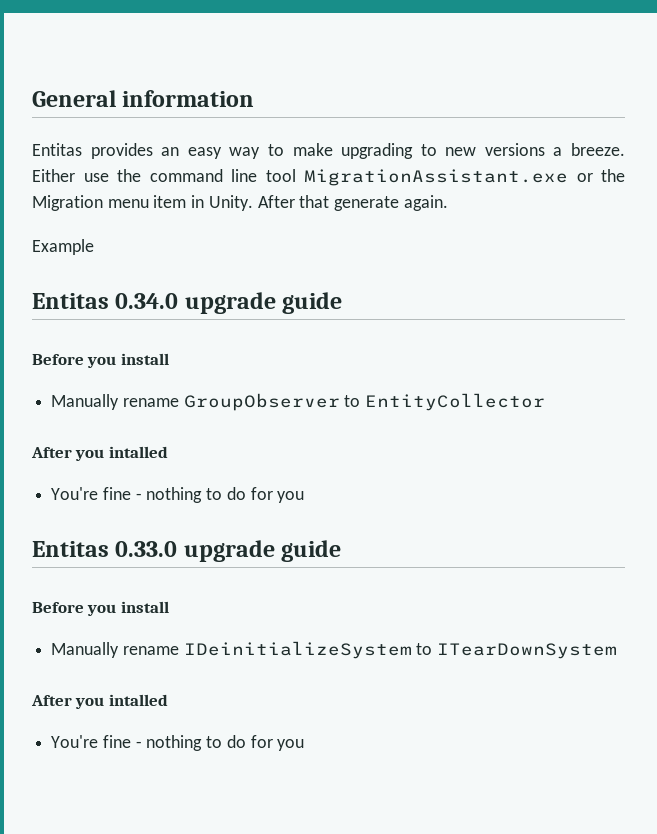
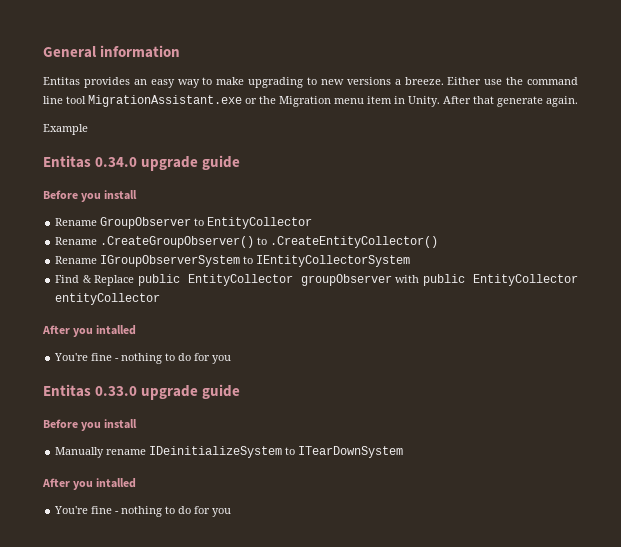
- Manually rename GroupObserver to EntityCollector
+ Rename GroupObserver to EntityCollector
+ Rename .CreateGroupObserver() to .CreateEntityCollector()
+ Rename IGroupObserverSystem to IEntityCollectorSystem
+ Find & Replace public EntityCollector groupObserver with public EntityCollector entityCollector

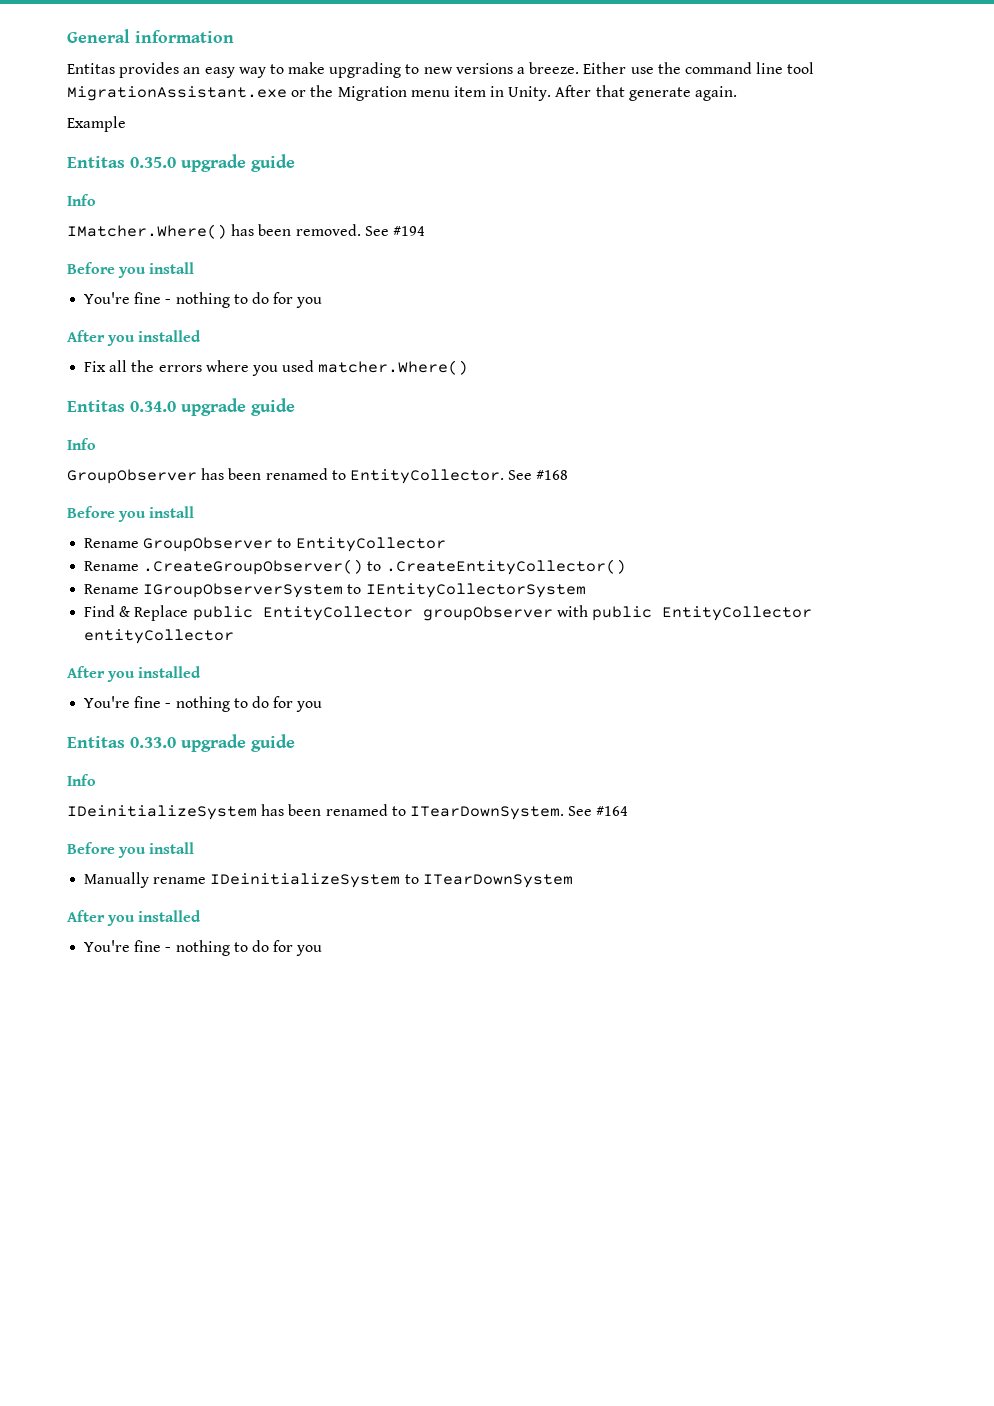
+ Entitas 0.35.0 upgrade guide
+ Info
+ IMatcher.Where() has been removed. See #194
+ Before you install
+ You're fine - nothing to do for you
+ After you installed
+ Fix all the errors where you used matcher.Where()
  Entitas 0.34.0 upgrade guide
+ Info
+ GroupObserver has been renamed to EntityCollector. See #168
  Find & Replace public EntityCollector groupObserver with public EntityCollector entityCollector
- After you intalled
+ After you installed
  Entitas 0.33.0 upgrade guide
+ Info
+ IDeinitializeSystem has been renamed to ITearDownSystem. See #164
  Manually rename IDeinitializeSystem to ITearDownSystem
- After you intalled
+ After you installed

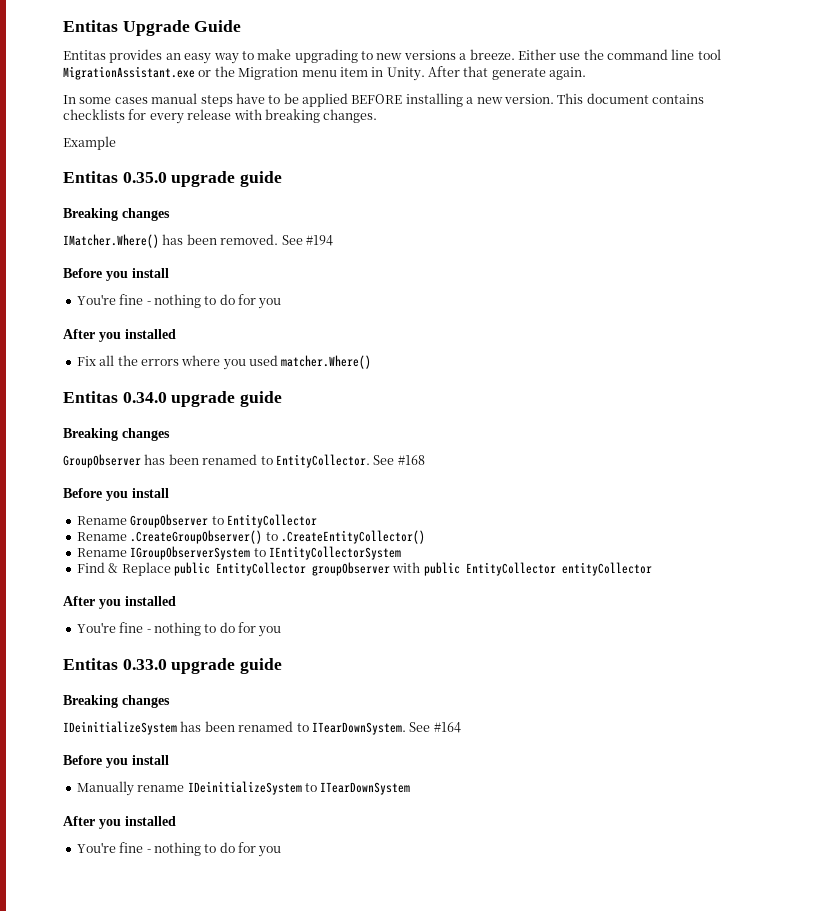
- General information
+ Entitas Upgrade Guide
+ In some cases manual steps have to be applied BEFORE installing a new version. This document contains checklists for every release with breaking changes.
  Entitas 0.35.0 upgrade guide
- Info
+ Breaking changes
  Entitas 0.34.0 upgrade guide
- Info
+ Breaking changes
  Entitas 0.33.0 upgrade guide
- Info
+ Breaking changes

